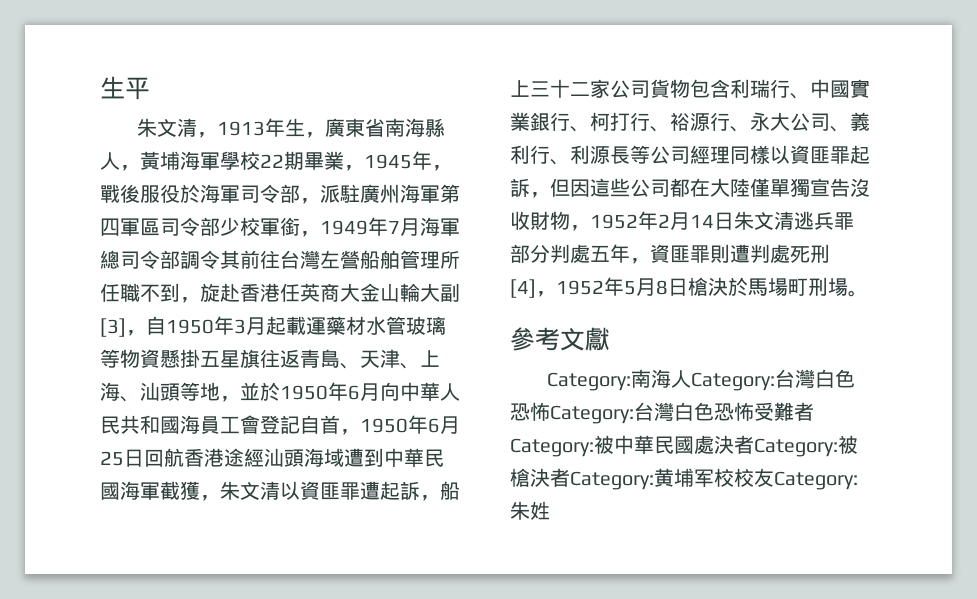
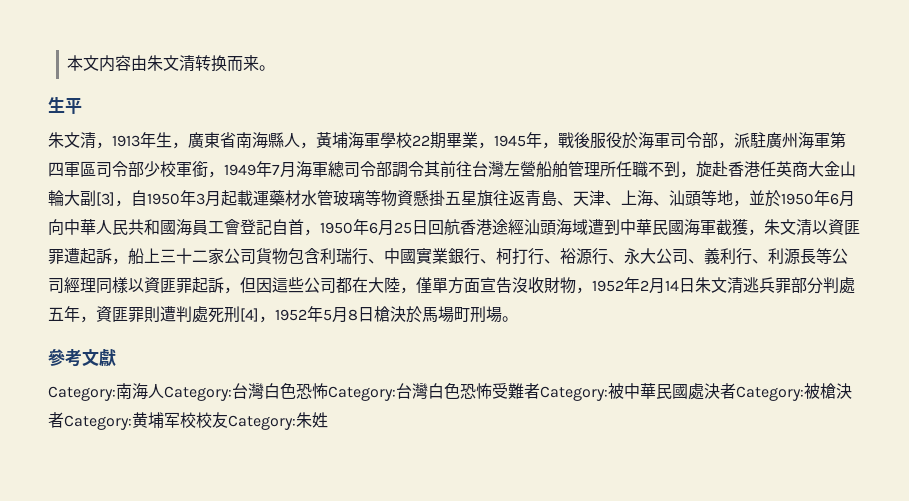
+ 本文内容由朱文清转换而来。
- 朱文清，1913年生，廣東省南海縣人，黃埔海軍學校22期畢業，1945年，戰後服役於海軍司令部，派駐廣州海軍第四軍區司令部少校軍銜，1949年7月海軍總司令部調令其前往台灣左營船舶管理所任職不到，旋赴香港任英商大金山輪大副[3]，自1950年3月起載運藥材水管玻璃等物資懸掛五星旗往返青島、天津、上海、汕頭等地，並於1950年6月向中華人民共和國海員工會登記自首，1950年6月25日回航香港途經汕頭海域遭到中華民國海軍截獲，朱文清以資匪罪遭起訴，船上三十二家公司貨物包含利瑞行、中國實業銀行、柯打行、裕源行、永大公司、義利行、利源長等公司經理同樣以資匪罪起訴，但因這些公司都在大陸僅單獨宣告沒收財物，1952年2月14日朱文清逃兵罪部分判處五年，資匪罪則遭判處死刑[4]，1952年5月8日槍決於馬場町刑場。
+ 朱文清，1913年生，廣東省南海縣人，黃埔海軍學校22期畢業，1945年，戰後服役於海軍司令部，派駐廣州海軍第四軍區司令部少校軍銜，1949年7月海軍總司令部調令其前往台灣左營船舶管理所任職不到，旋赴香港任英商大金山輪大副[3]，自1950年3月起載運藥材水管玻璃等物資懸掛五星旗往返青島、天津、上海、汕頭等地，並於1950年6月向中華人民共和國海員工會登記自首，1950年6月25日回航香港途經汕頭海域遭到中華民國海軍截獲，朱文清以資匪罪遭起訴，船上三十二家公司貨物包含利瑞行、中國實業銀行、柯打行、裕源行、永大公司、義利行、利源長等公司經理同樣以資匪罪起訴，但因這些公司都在大陸，僅單方面宣告沒收財物，1952年2月14日朱文清逃兵罪部分判處五年，資匪罪則遭判處死刑[4]，1952年5月8日槍決於馬場町刑場。

